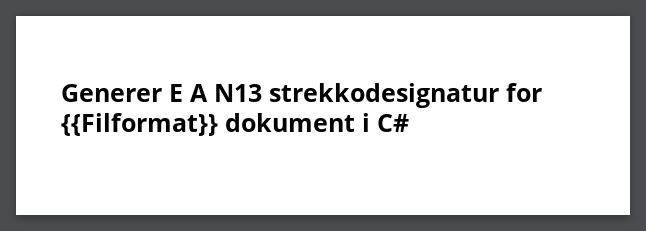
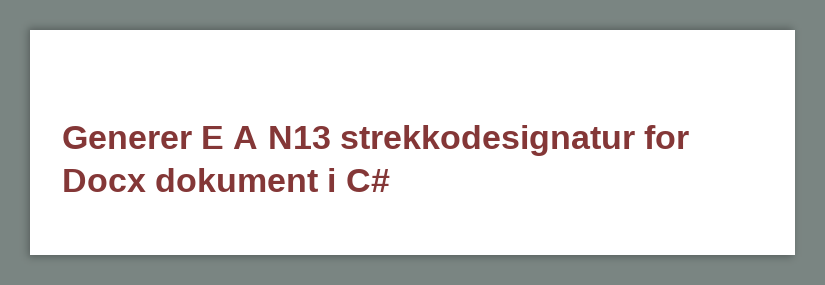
- Generer E A N13 strekkodesignatur for {{Filformat}} dokument i C#
+ Generer E A N13 strekkodesignatur for Docx dokument i C#

